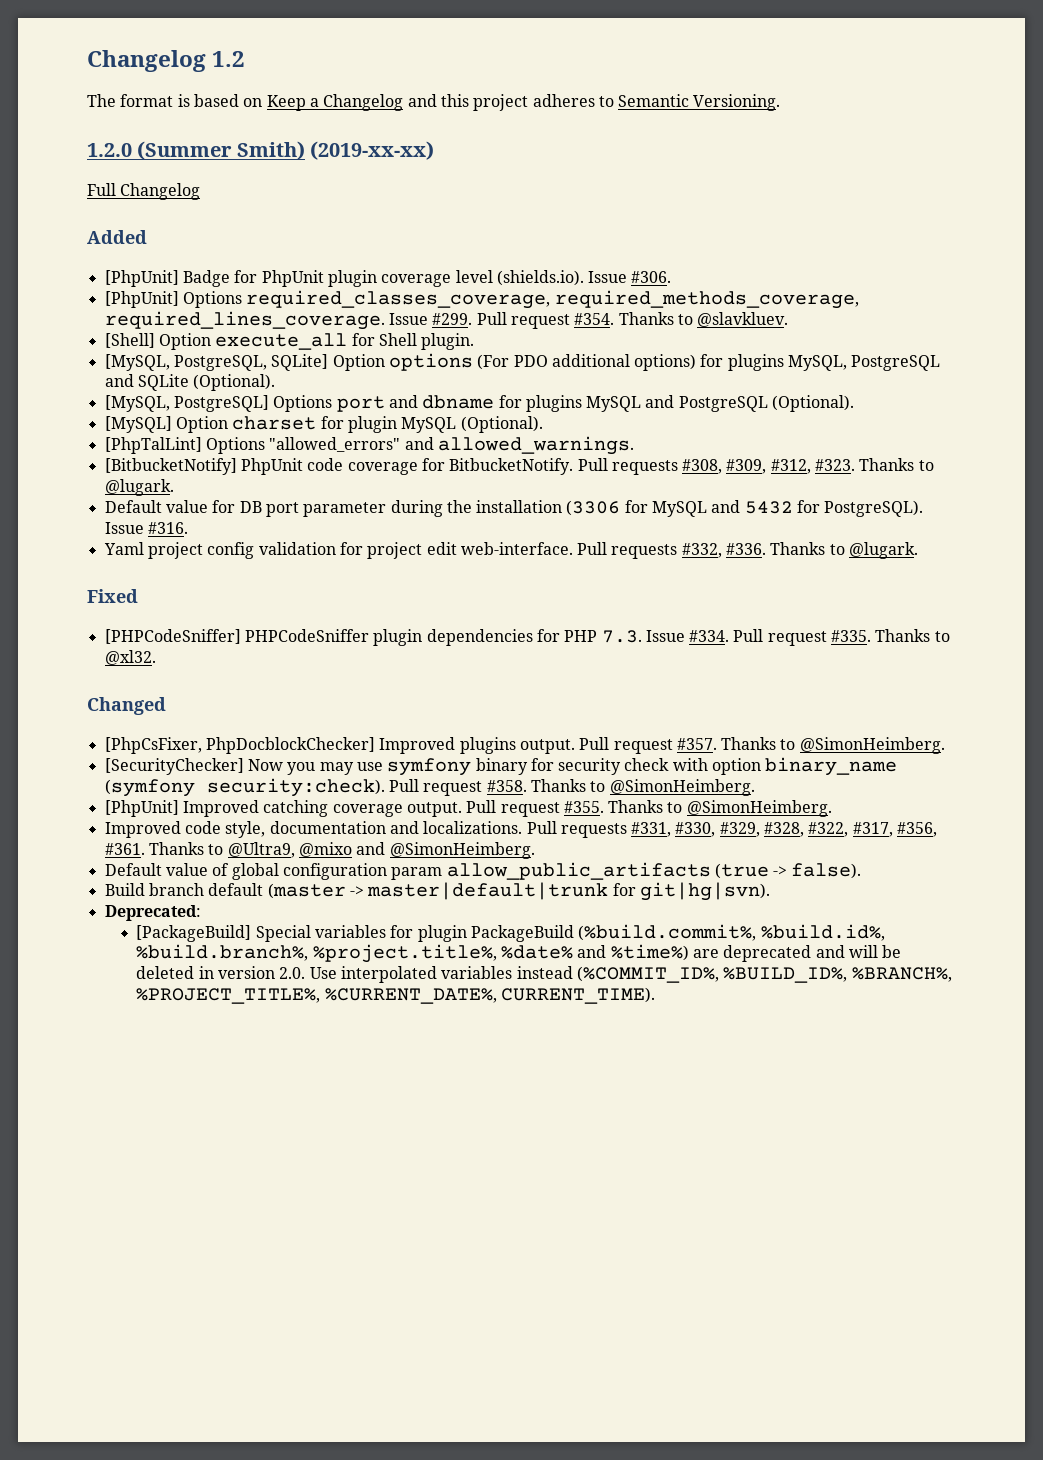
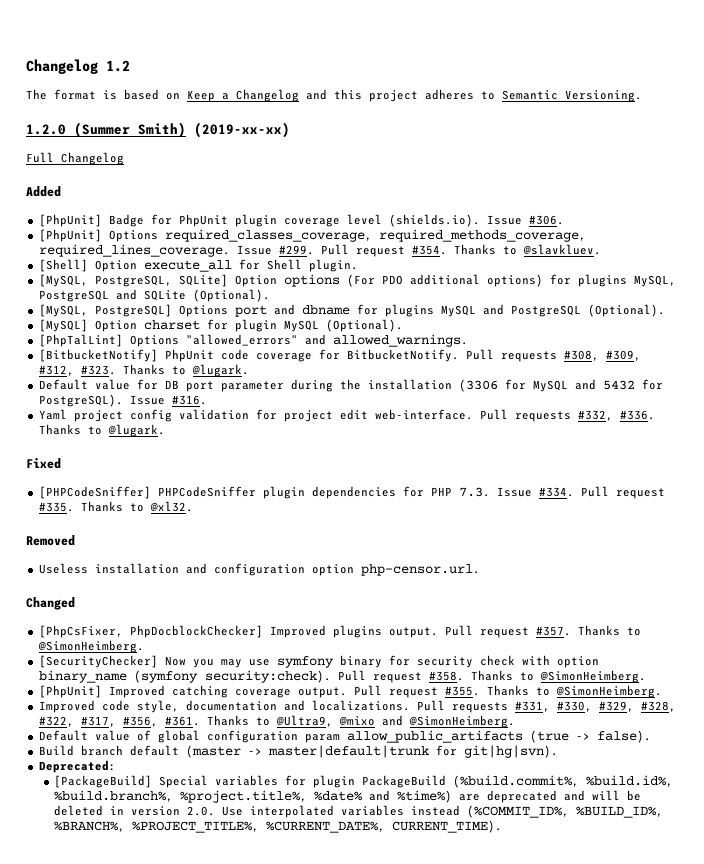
+ Removed
+ Useless installation and configuration option php-censor.url.

